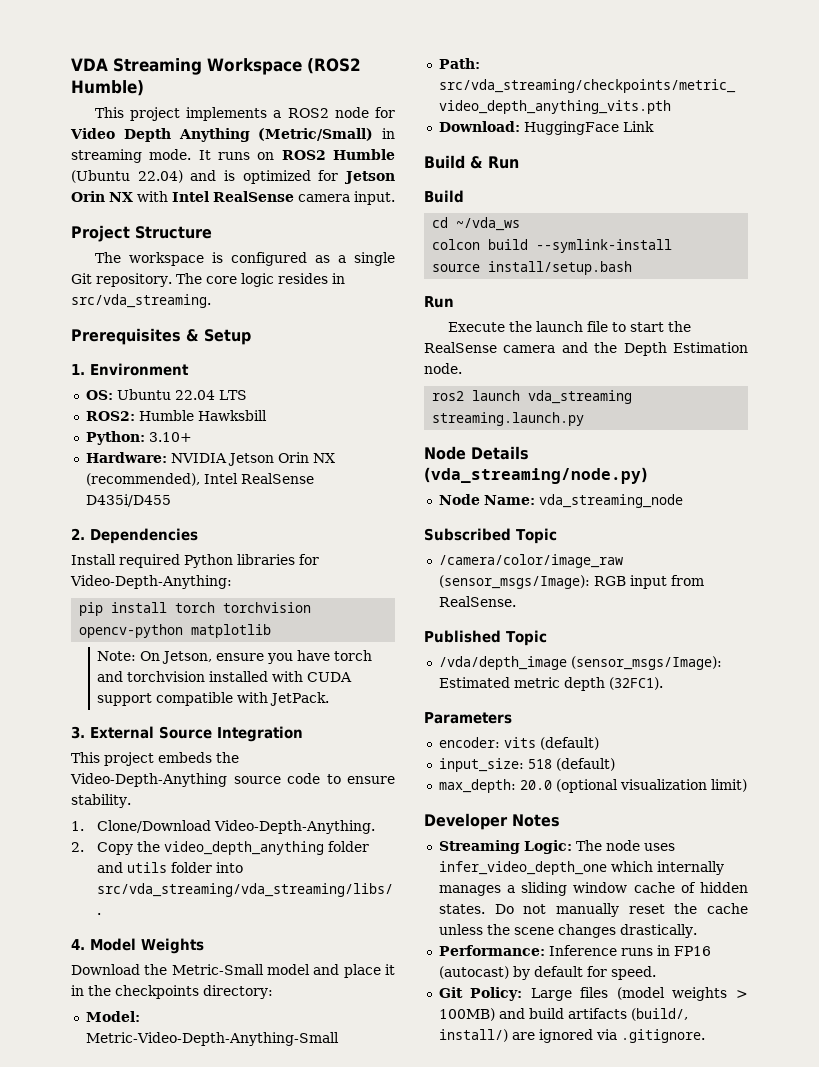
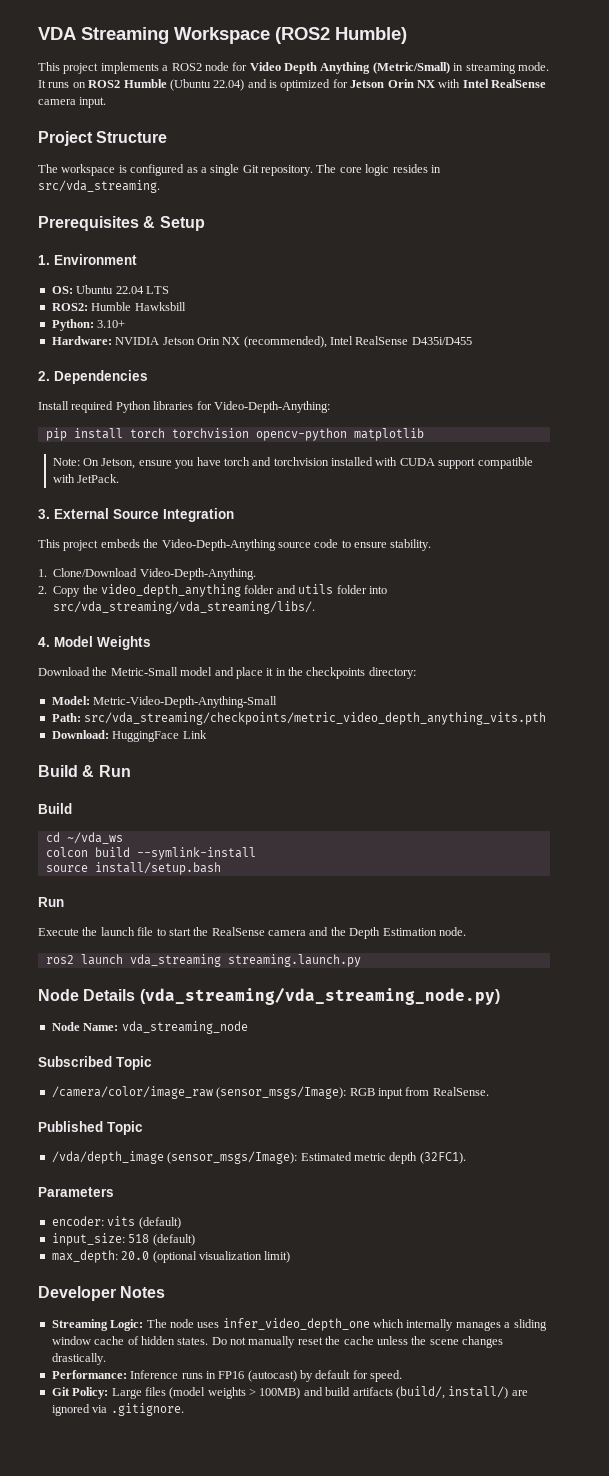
- Node Details (vda_streaming/node.py)
+ Node Details (vda_streaming/vda_streaming_node.py)

